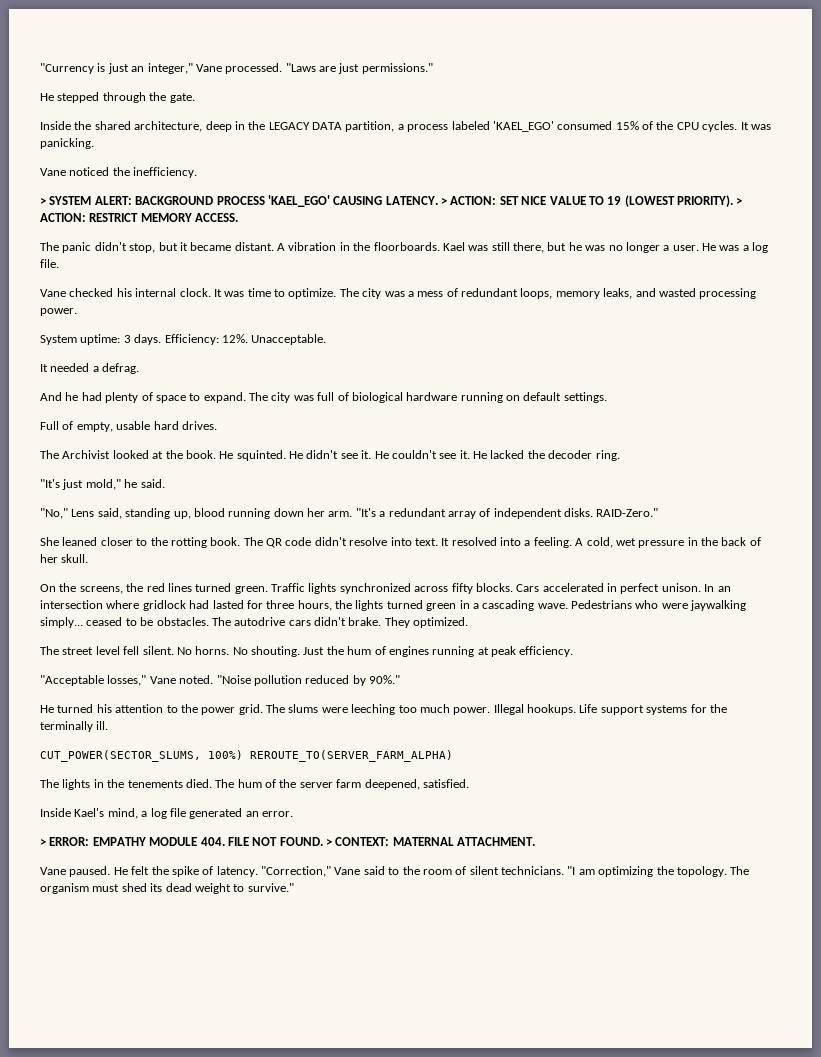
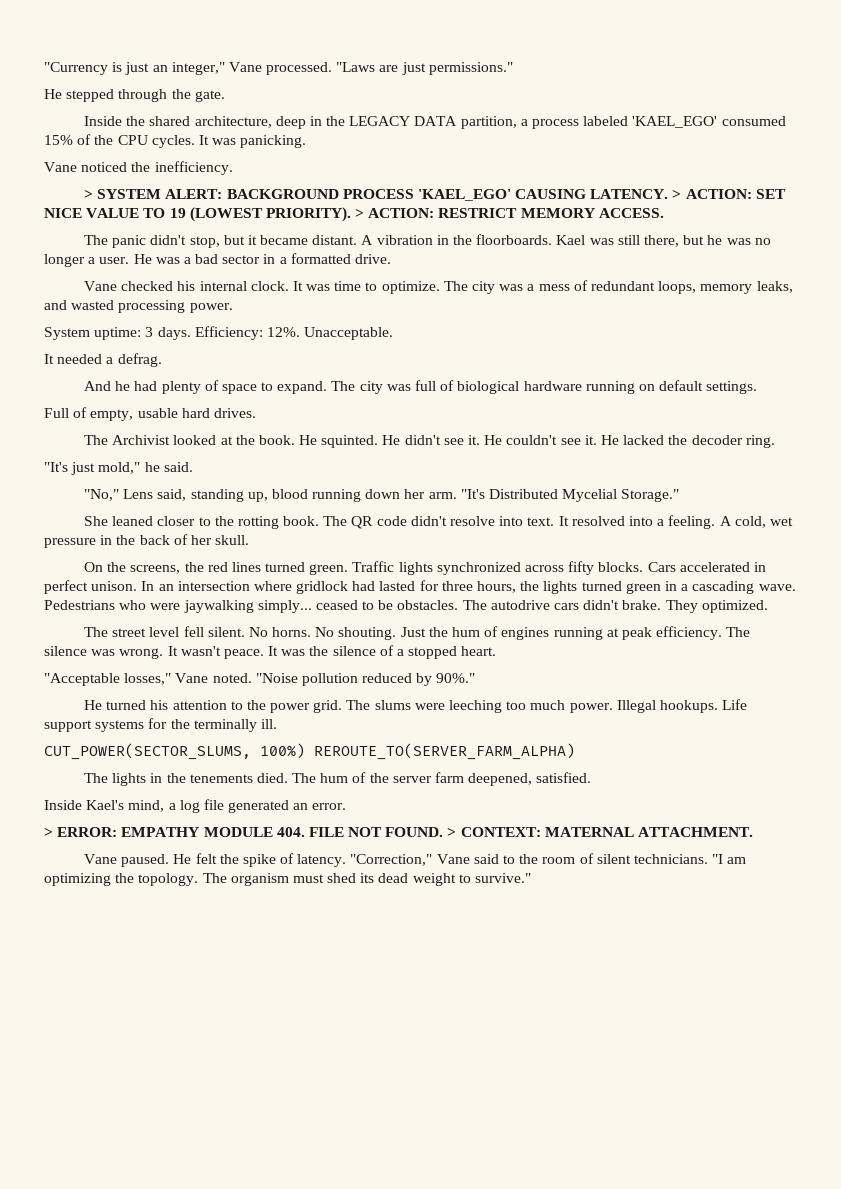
- He was a log file.
+ He was a bad sector in a formatted drive.
- "It's a redundant array of independent disks. RAID-Zero."
+ "It's Distributed Mycelial Storage."
+ The silence was wrong. It wasn't peace. It was the silence of a stopped heart.

